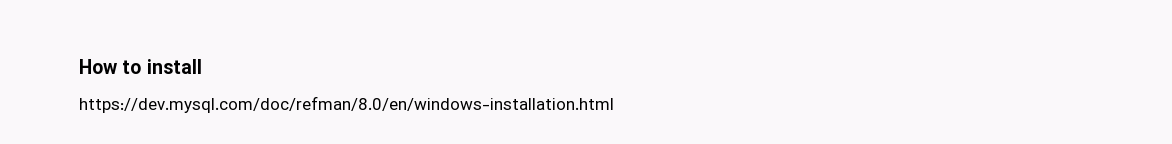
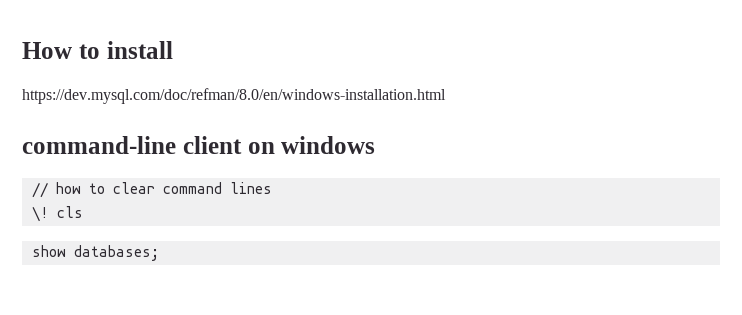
+ command-line client on windows
+ // how to clear command lines
+ \! cls
+ show databases;

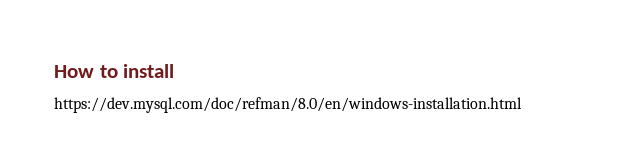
- command-line client on windows
- // how to clear command lines
- \! cls
- show databases;

